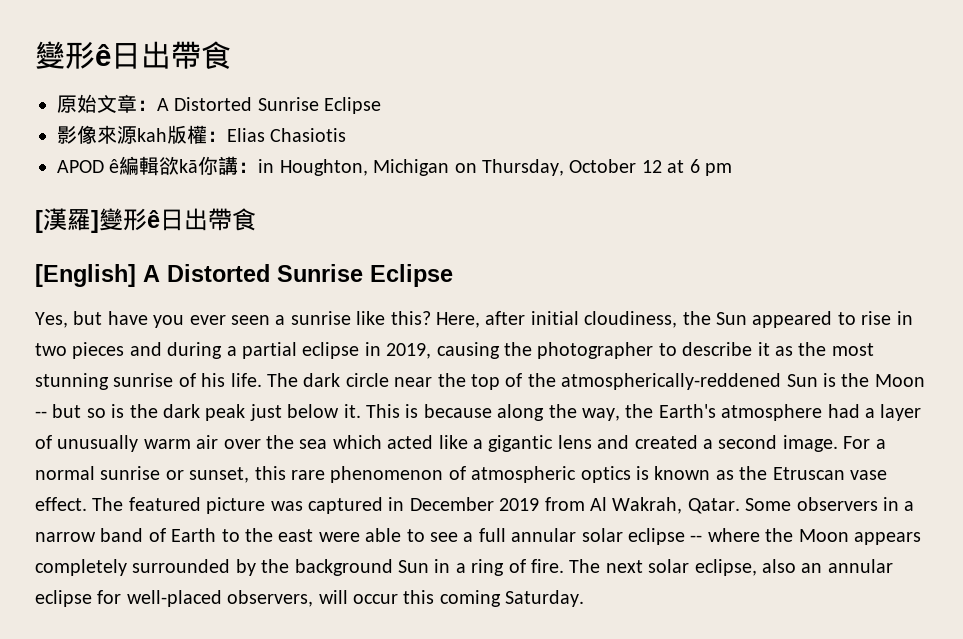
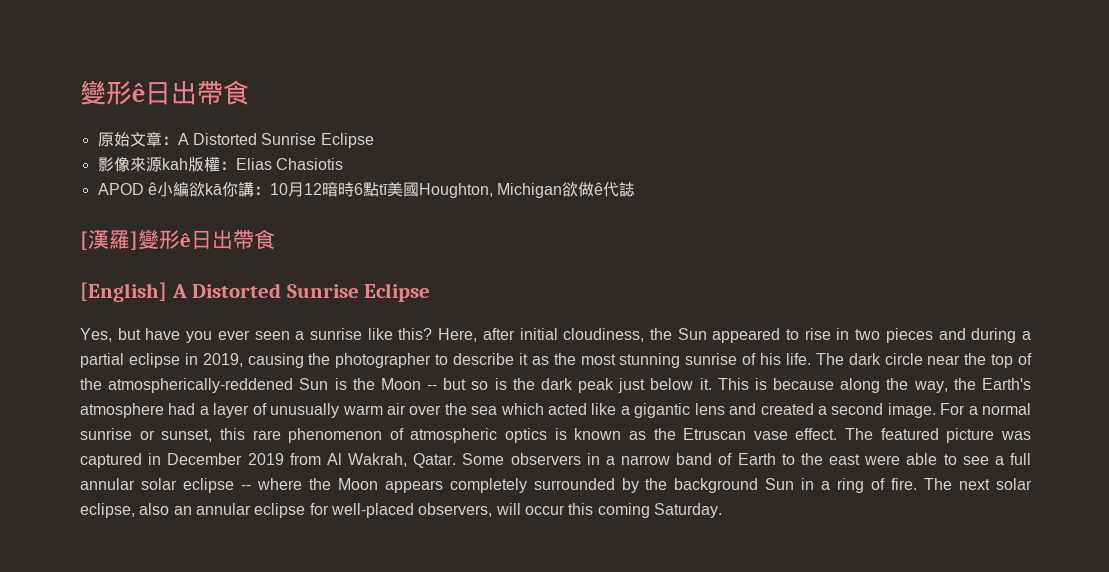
- APOD ê編輯欲kā你講：in Houghton, Michigan on Thursday, October 12 at 6 pm
+ APOD ê小編欲kā你講：10月12暗時6點tī美國Houghton, Michigan欲做ê代誌

